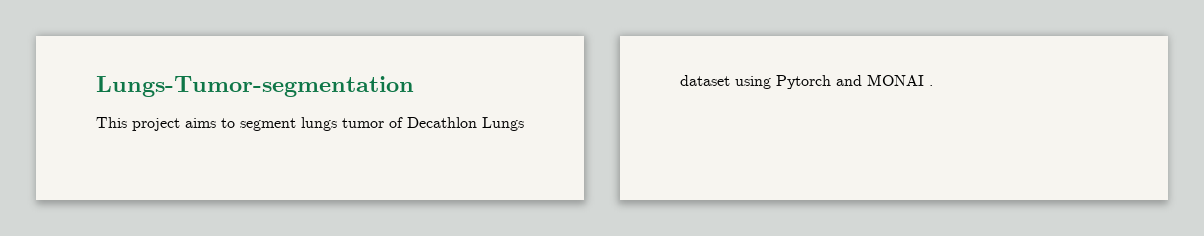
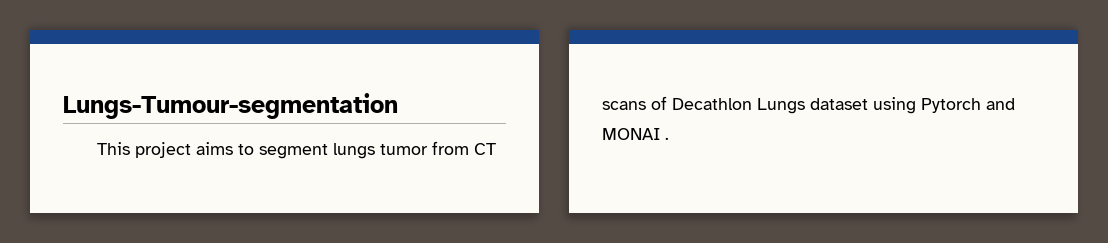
- Lungs-Tumor-segmentation
+ Lungs-Tumour-segmentation
- This project aims to segment lungs tumor of Decathlon Lungs dataset using Pytorch and MONAI .
+ This project aims to segment lungs tumor from CT scans of Decathlon Lungs dataset using Pytorch and MONAI .

